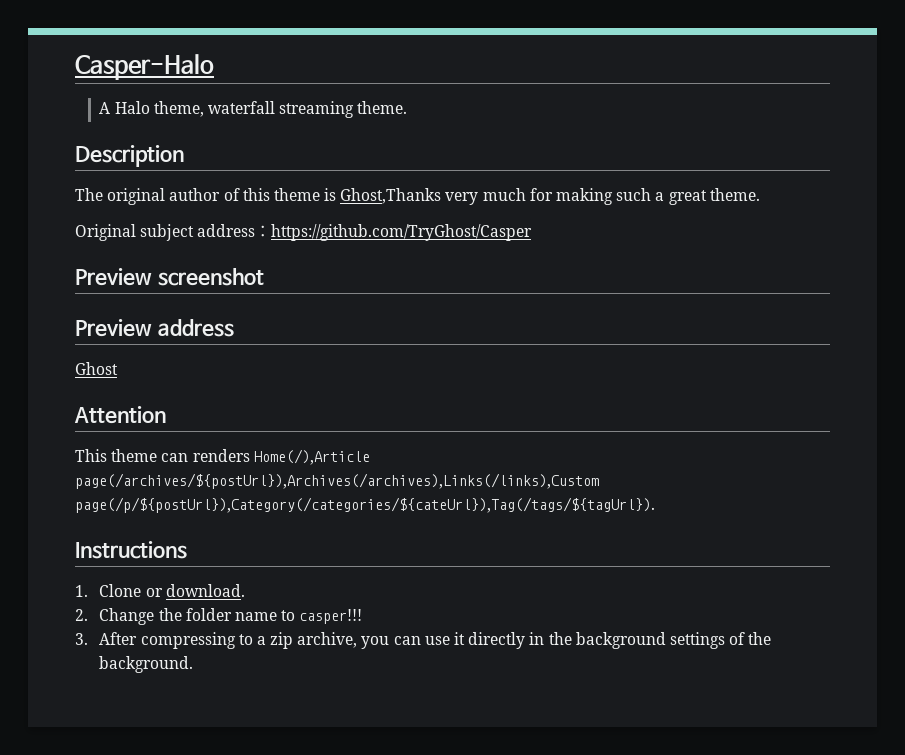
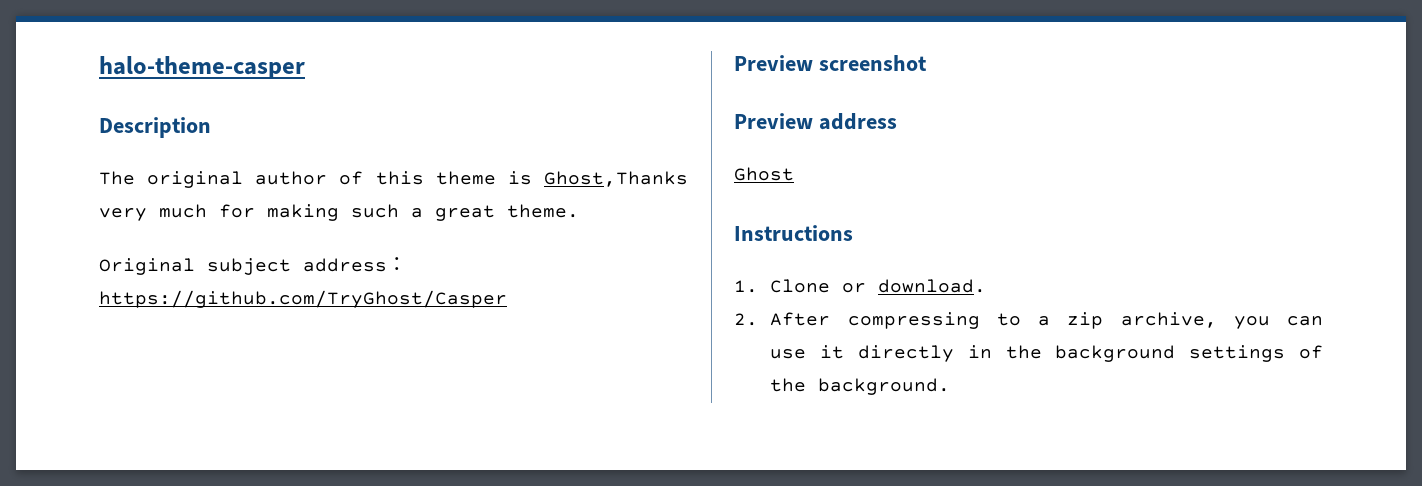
- Casper-Halo
- A Halo theme, waterfall streaming theme.
+ halo-theme-casper
- Attention
- This theme can renders Home(/),Article page(/archives/${postUrl}),Archives(/archives),Links(/links),Custom page(/p/${postUrl}),Category(/categories/${cateUrl}),Tag(/tags/${tagUrl}).
- 2. Change the folder name to casper!!!
- 3. After compressing to a zip archive, you can use it directly in the background settings of the background.
+ 2. After compressing to a zip archive, you can use it directly in the background settings of the background.

